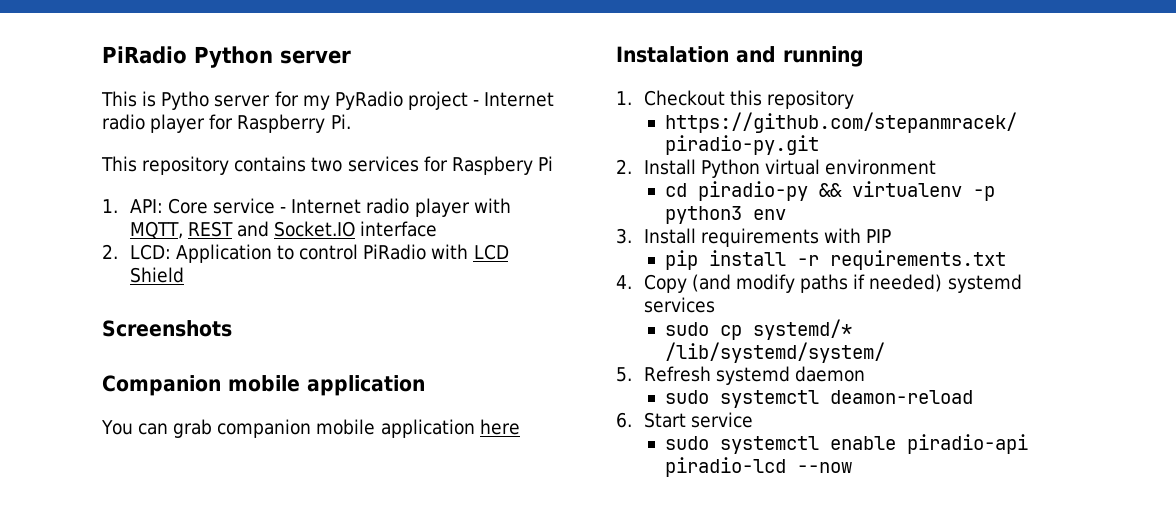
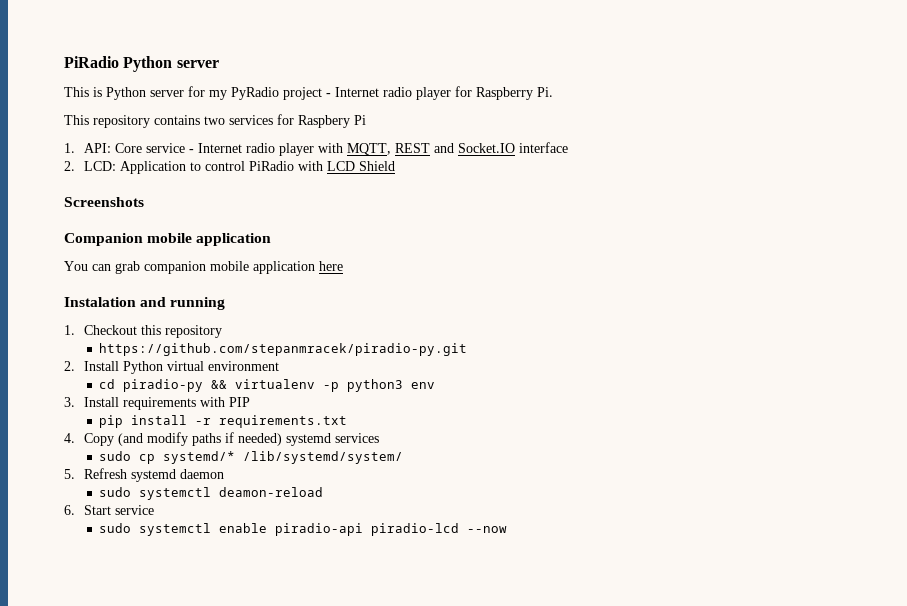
- This is Pytho server for my PyRadio project - Internet radio player for Raspberry Pi.
+ This is Python server for my PyRadio project - Internet radio player for Raspberry Pi.

